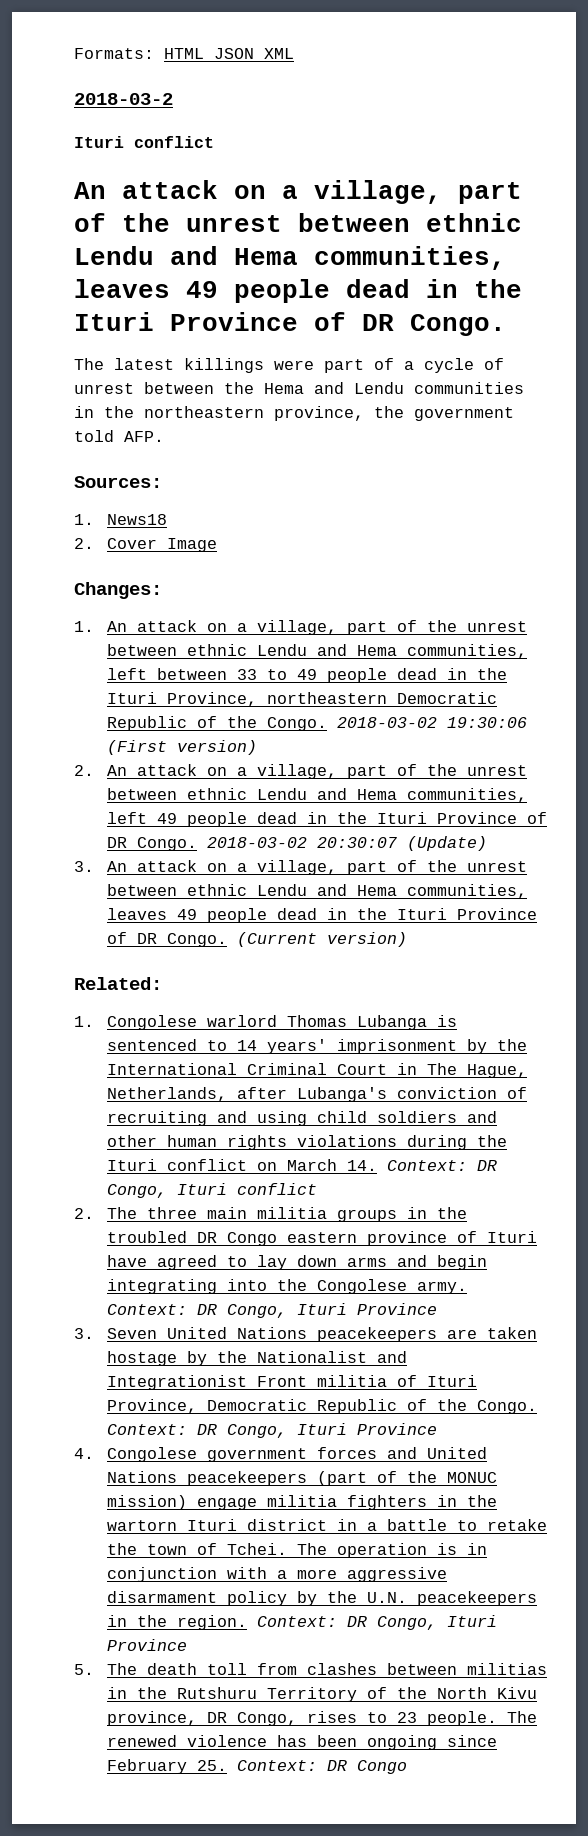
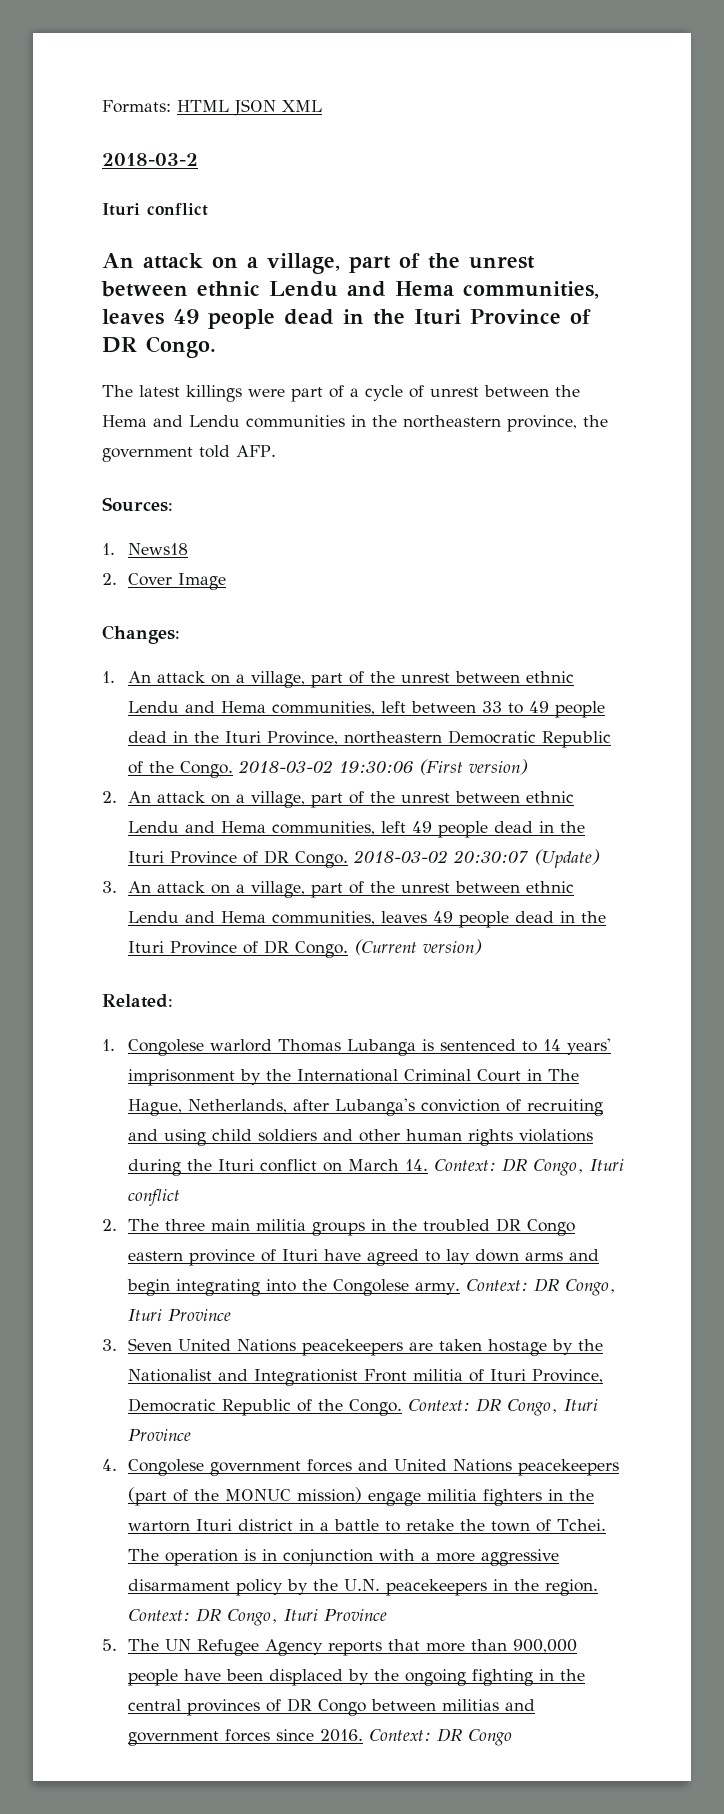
- 5. The death toll from clashes between militias in the Rutshuru Territory of the North Kivu province, DR Congo, rises to 23 people. The renewed violence has been ongoing since February 25. Context: DR Congo
+ 5. The UN Refugee Agency reports that more than 900,000 people have been displaced by the ongoing fighting in the central provinces of DR Congo between militias and government forces since 2016. Context: DR Congo

